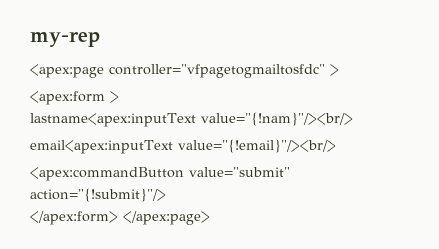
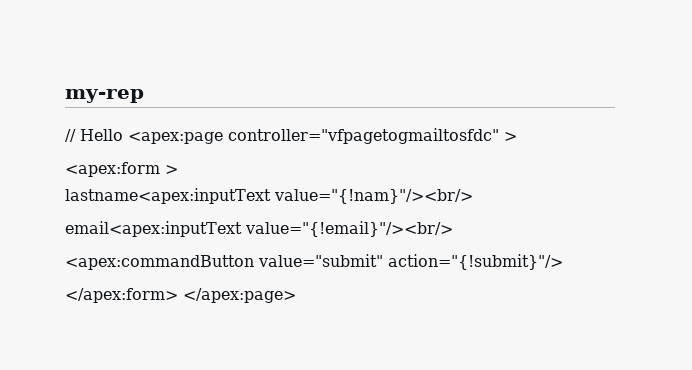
- <apex:page controller="vfpagetogmailtosfdc" >
+ // Hello <apex:page controller="vfpagetogmailtosfdc" >

